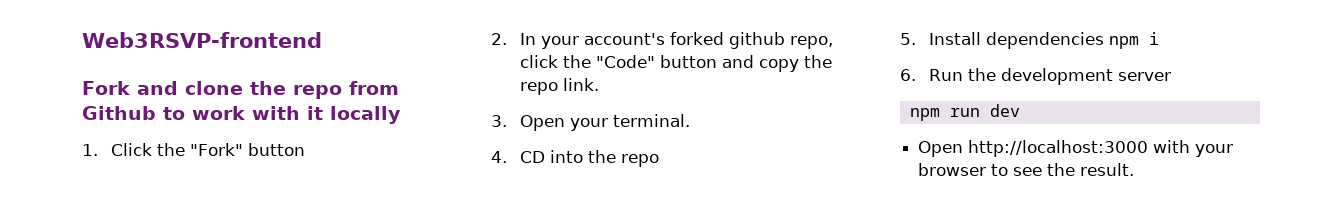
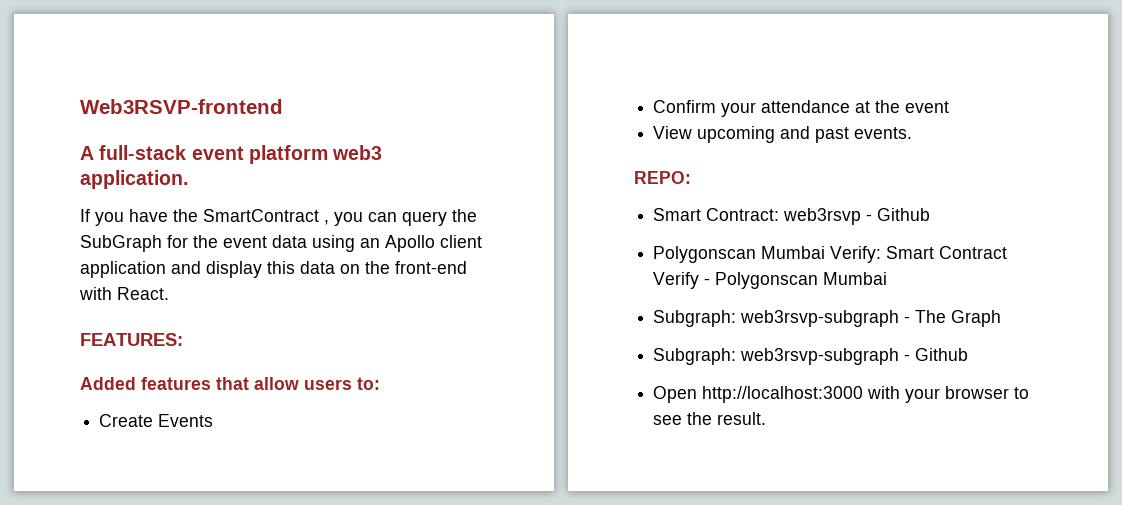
- Fork and clone the repo from Github to work with it locally
- 1. Click the "Fork" button
- 2. In your account's forked github repo, click the "Code" button and copy the repo link.
- 3. Open your terminal.
- 4. CD into the repo
- 5. Install dependencies npm i
- 6. Run the development server
- npm run dev
+ A full-stack event platform web3 application.
+ If you have the SmartContract , you can query the SubGraph for the event data using an Apollo client application and display this data on the front-end with React.
+ FEATURES:
+ Added features that allow users to:
+ Create Events
+ Confirm your attendance at the event
+ View upcoming and past events.
+ REPO:
+ Smart Contract: web3rsvp - Github
+ Polygonscan Mumbai Verify: Smart Contract Verify - Polygonscan Mumbai
+ Subgraph: web3rsvp-subgraph - The Graph
+ Subgraph: web3rsvp-subgraph - Github

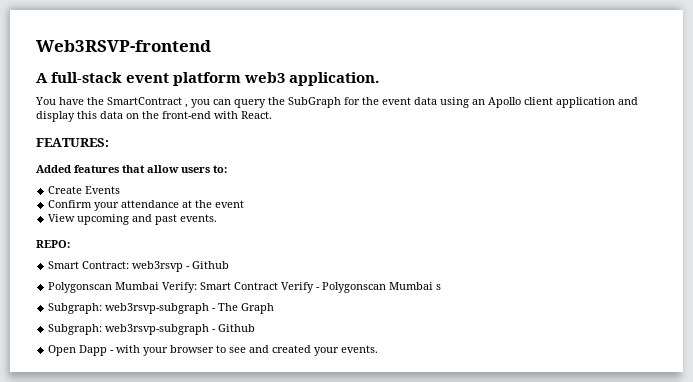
- If you have the SmartContract , you can query the SubGraph for the event data using an Apollo client application and display this data on the front-end with React.
+ You have the SmartContract , you can query the SubGraph for the event data using an Apollo client application and display this data on the front-end with React.
- Polygonscan Mumbai Verify: Smart Contract Verify - Polygonscan Mumbai
+ Polygonscan Mumbai Verify: Smart Contract Verify - Polygonscan Mumbai s
- Open http://localhost:3000 with your browser to see the result.
+ Open Dapp - with your browser to see and created your events.

